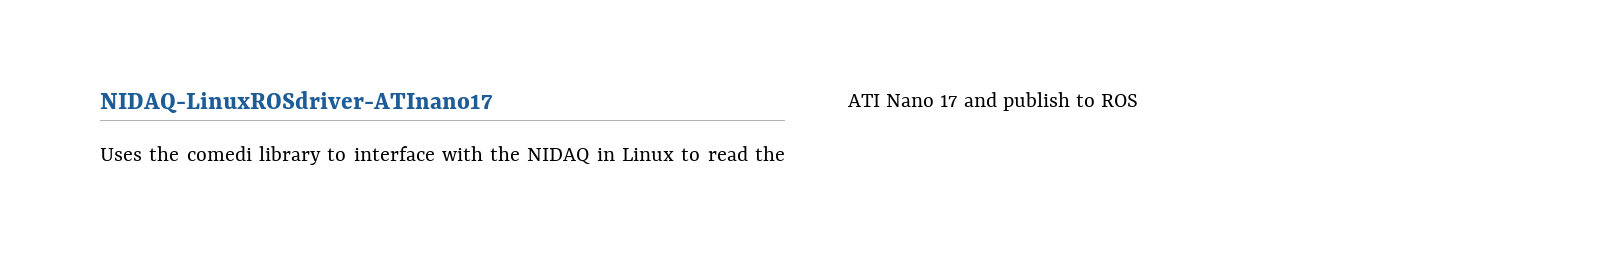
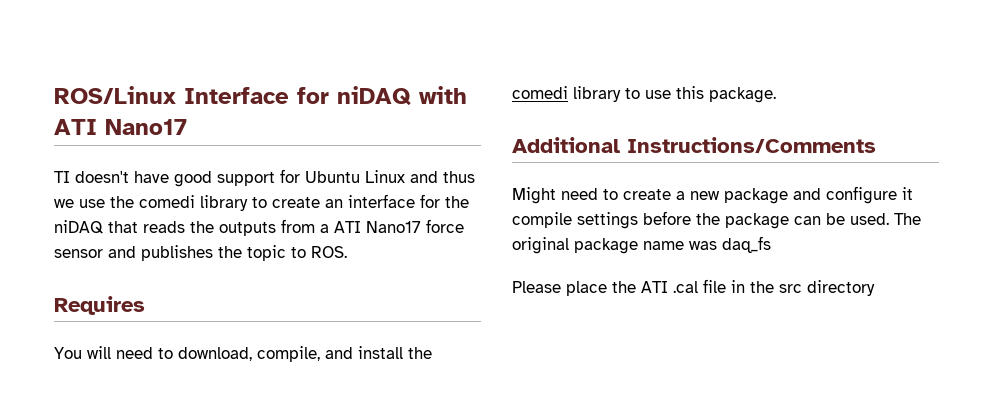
- NIDAQ-LinuxROSdriver-ATInano17
- Uses the comedi library to interface with the NIDAQ in Linux to read the ATI Nano 17 and publish to ROS
+ ROS/Linux Interface for niDAQ with ATI Nano17
+ TI doesn't have good support for Ubuntu Linux and thus we use the comedi library to create an interface for the niDAQ that reads the outputs from a ATI Nano17 force sensor and publishes the topic to ROS.
+ Requires
+ You will need to download, compile, and install the comedi library to use this package.
+ Additional Instructions/Comments
+ Might need to create a new package and configure it compile settings before the package can be used. The original package name was daq_fs
+ Please place the ATI .cal file in the src directory

